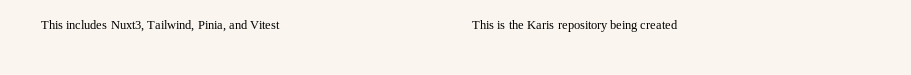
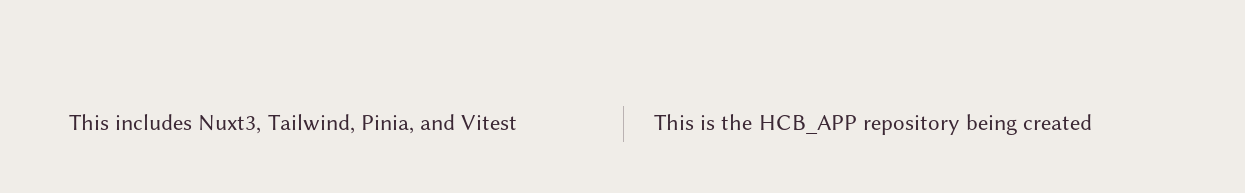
- This is the Karis repository being created
+ This is the HCB_APP repository being created

